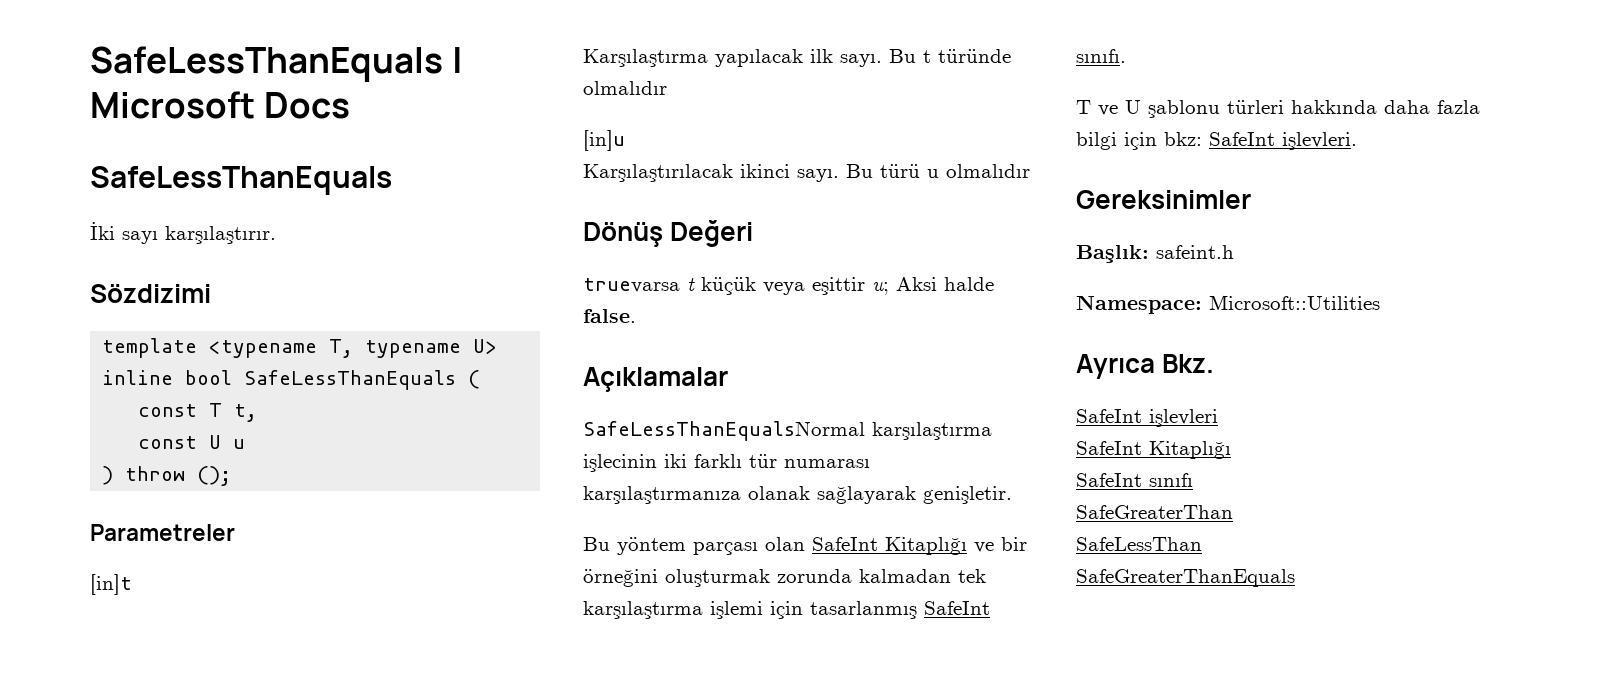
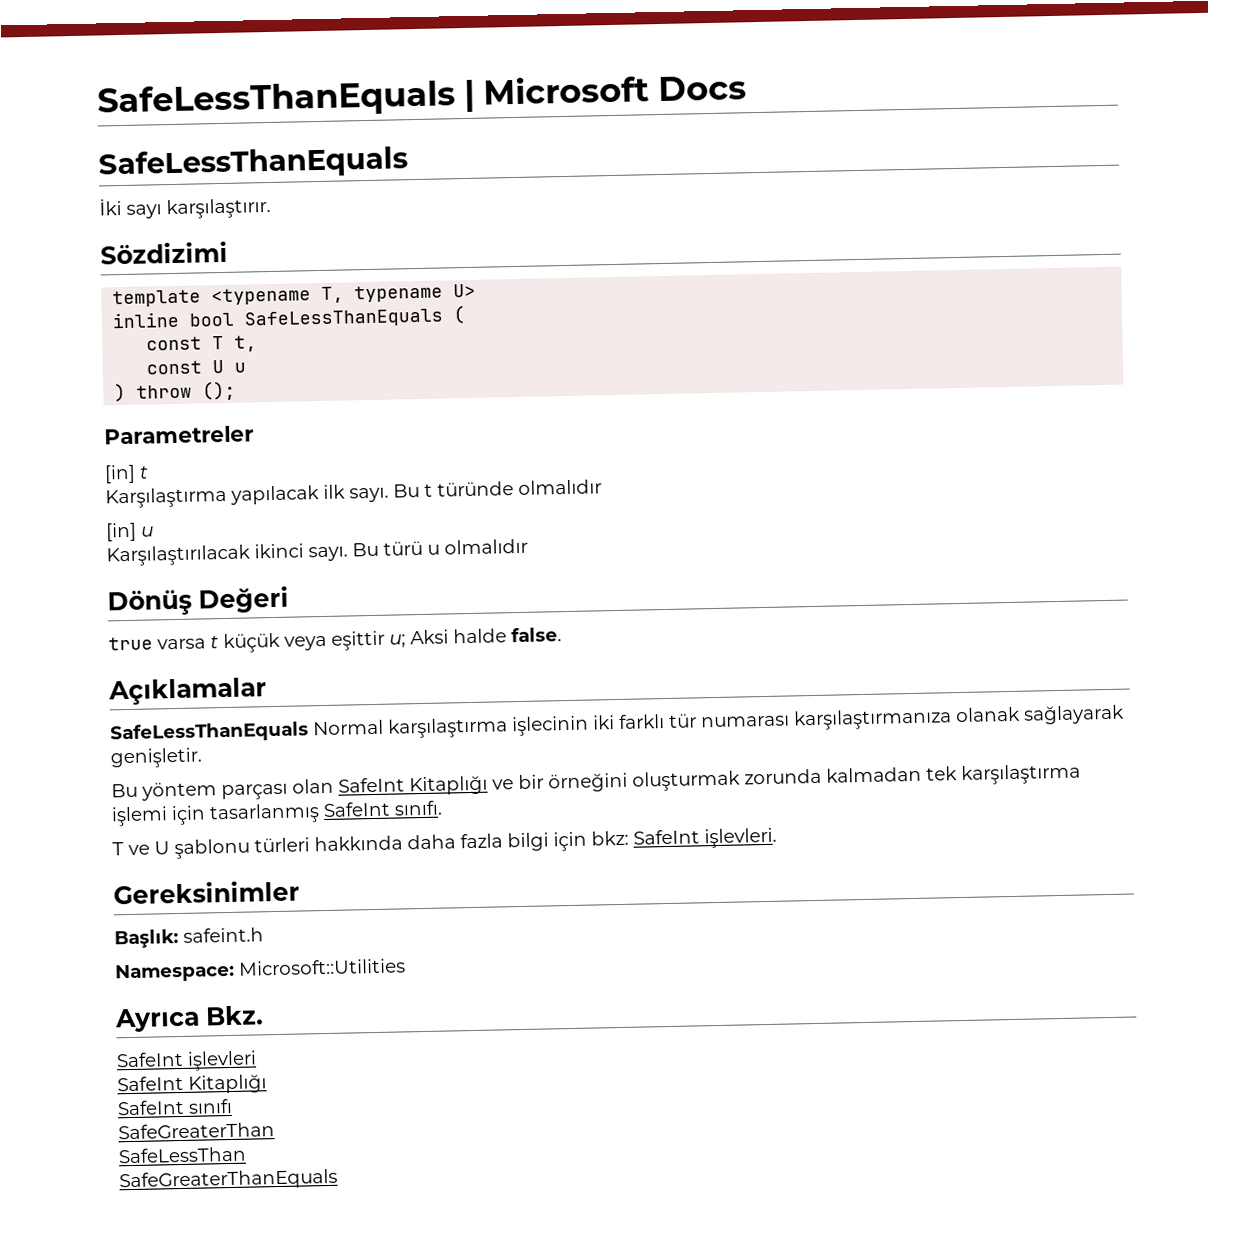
- [in]t
+ [in] t
- [in]u
+ [in] u
- truevarsa t küçük veya eşittir u; Aksi halde false.
+ true varsa t küçük veya eşittir u; Aksi halde false.
- SafeLessThanEqualsNormal karşılaştırma işlecinin iki farklı tür numarası karşılaştırmanıza olanak sağlayarak genişletir.
+ SafeLessThanEquals Normal karşılaştırma işlecinin iki farklı tür numarası karşılaştırmanıza olanak sağlayarak genişletir.

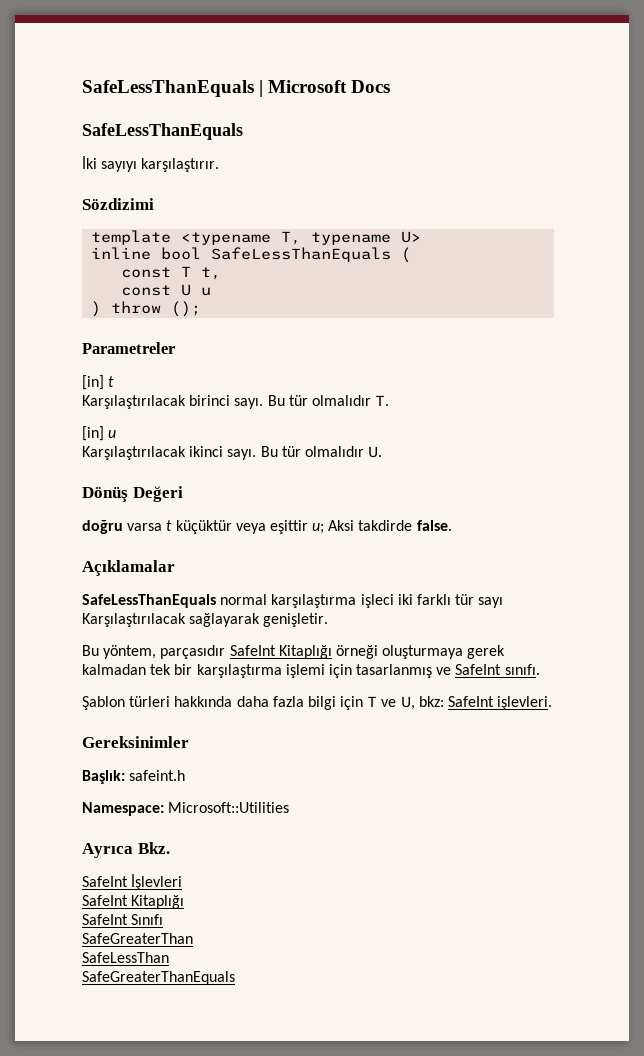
- İki sayı karşılaştırır.
+ İki sayıyı karşılaştırır.
- Karşılaştırma yapılacak ilk sayı. Bu t türünde olmalıdır
+ Karşılaştırılacak birinci sayı. Bu tür olmalıdır T.
- Bu türü u olmalıdır
+ Bu tür olmalıdır U.
- true varsa t küçük veya eşittir u; Aksi halde false.
+ doğru varsa t küçüktür veya eşittir u; Aksi takdirde false.
- SafeLessThanEquals Normal karşılaştırma işlecinin iki farklı tür numarası karşılaştırmanıza olanak sağlayarak genişletir.
- Bu yöntem parçası olan SafeInt Kitaplığı ve bir örneğini oluşturmak zorunda kalmadan tek karşılaştırma işlemi için tasarlanmış SafeInt sınıfı.
+ SafeLessThanEquals normal karşılaştırma işleci iki farklı tür sayı Karşılaştırılacak sağlayarak genişletir.
+ Bu yöntem, parçasıdır SafeInt Kitaplığı örneği oluşturmaya gerek kalmadan tek bir karşılaştırma işlemi için tasarlanmış ve SafeInt sınıfı.
- T ve U şablonu türleri hakkında daha fazla bilgi için bkz: SafeInt işlevleri.
+ Şablon türleri hakkında daha fazla bilgi için T ve U, bkz: SafeInt işlevleri.
- SafeInt işlevleri
+ SafeInt İşlevleri
- SafeInt sınıfı
+ SafeInt Sınıfı

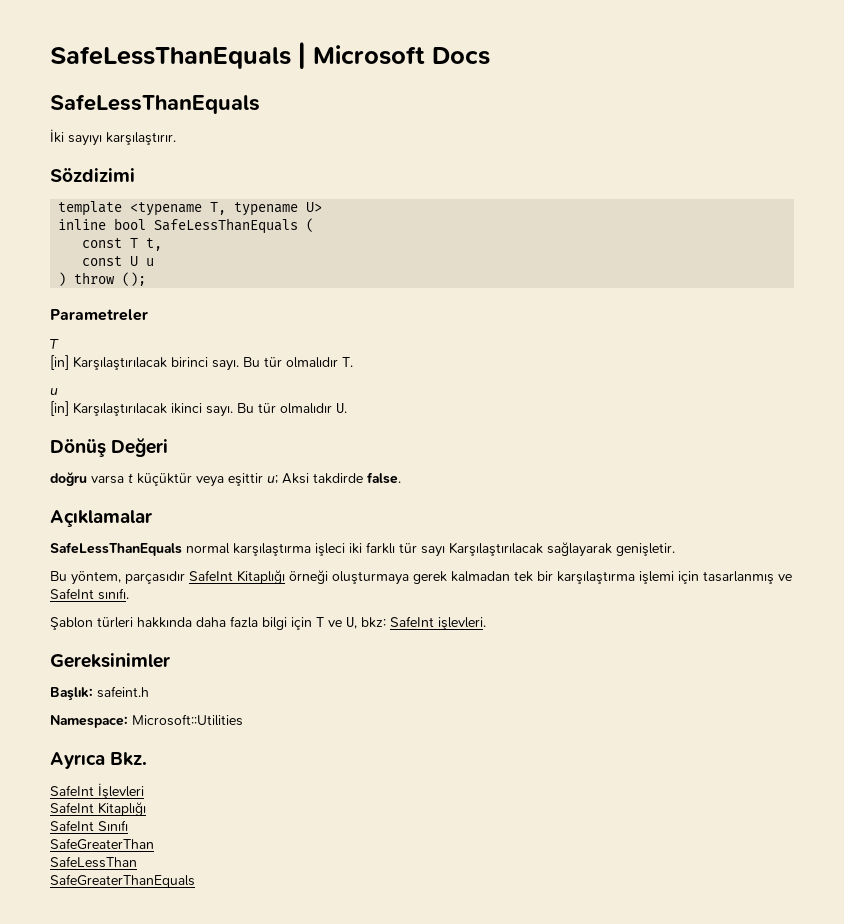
  Parametreler
- [in] t
- Karşılaştırılacak birinci sayı.
+ T
+ [in] Karşılaştırılacak birinci sayı.
  Bu tür olmalıdır T.
- [in] u
- Karşılaştırılacak ikinci sayı.
+ u
+ [in] Karşılaştırılacak ikinci sayı.

